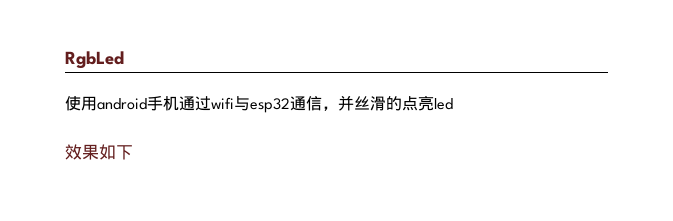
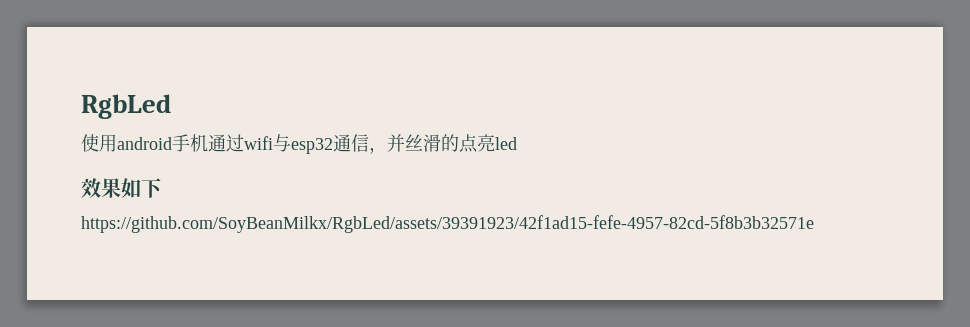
+ https://github.com/SoyBeanMilkx/RgbLed/assets/39391923/42f1ad15-fefe-4957-82cd-5f8b3b32571e

